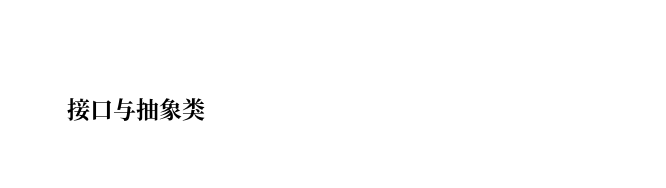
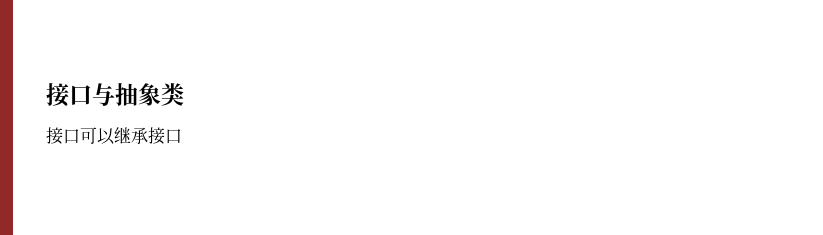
+ 接口可以继承接口

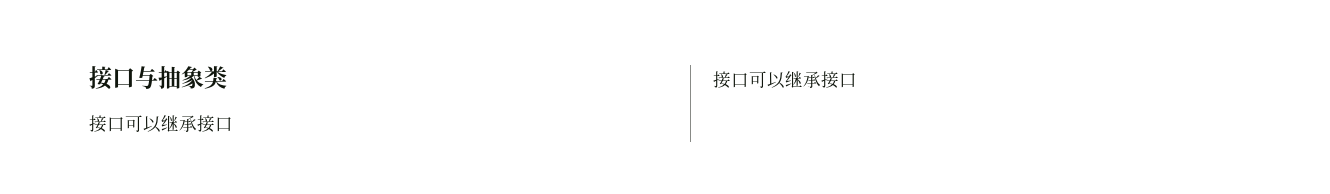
  接口与抽象类
+ 接口可以继承接口

